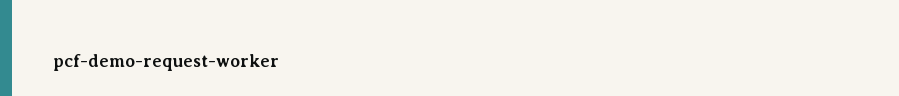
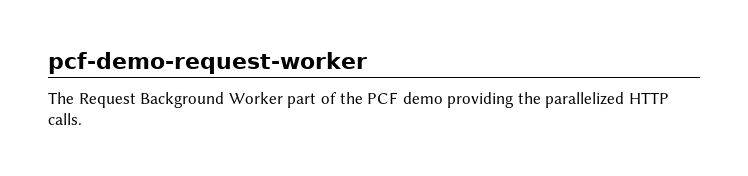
+ The Request Background Worker part of the PCF demo providing the parallelized HTTP calls.

